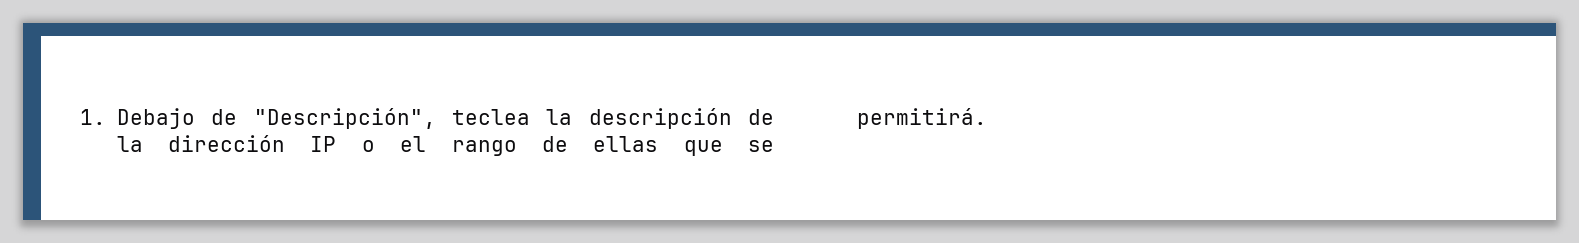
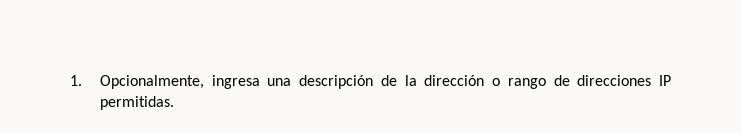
- 1. Debajo de "Descripción", teclea la descripción de la dirección IP o el rango de ellas que se permitirá.
+ 1. Opcionalmente, ingresa una descripción de la dirección o rango de direcciones IP permitidas.

